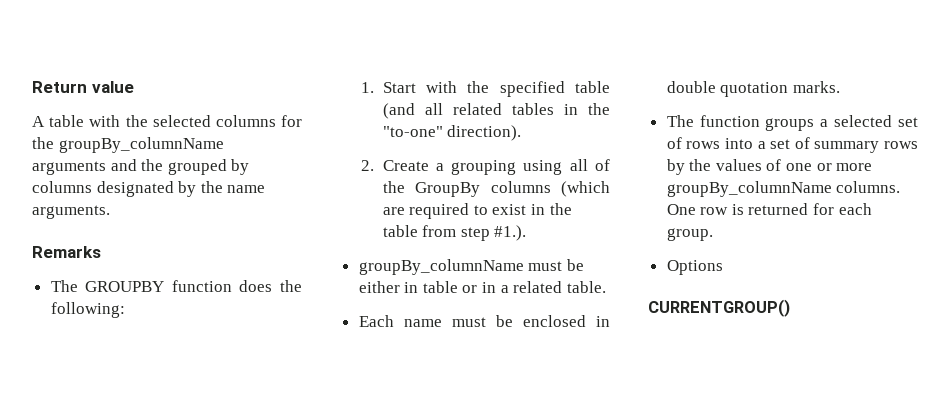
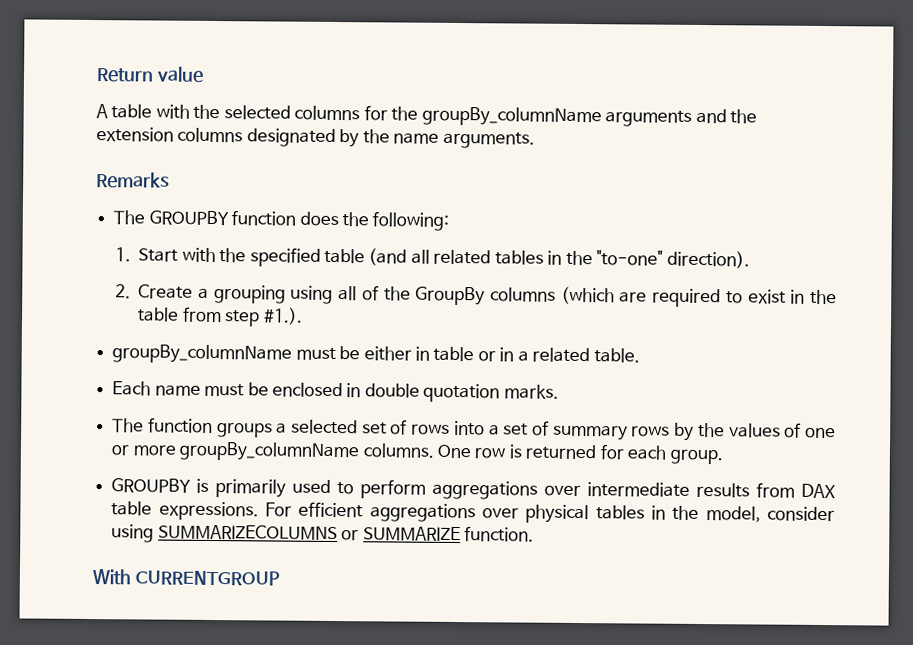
- A table with the selected columns for the groupBy_columnName arguments and the grouped by columns designated by the name arguments.
+ A table with the selected columns for the groupBy_columnName arguments and the extension columns designated by the name arguments.
- Options
- CURRENTGROUP()
+ GROUPBY is primarily used to perform aggregations over intermediate results from DAX table expressions. For efficient aggregations over physical tables in the model, consider using SUMMARIZECOLUMNS or SUMMARIZE function.
+ With CURRENTGROUP

